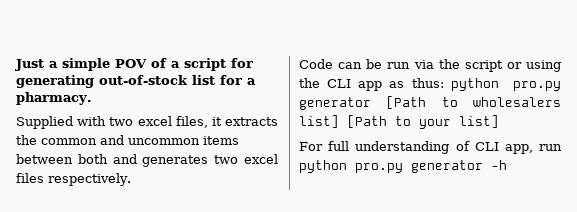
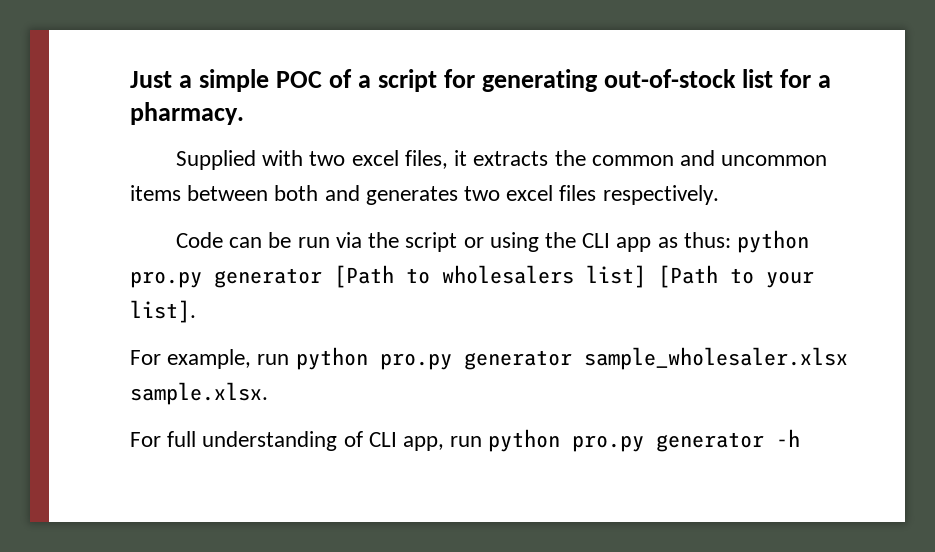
- Just a simple POV of a script for generating out-of-stock list for a pharmacy.
+ Just a simple POC of a script for generating out-of-stock list for a pharmacy.
- Code can be run via the script or using the CLI app as thus: python pro.py generator [Path to wholesalers list] [Path to your list]
+ Code can be run via the script or using the CLI app as thus: python pro.py generator [Path to wholesalers list] [Path to your list].
+ For example, run python pro.py generator sample_wholesaler.xlsx sample.xlsx.

